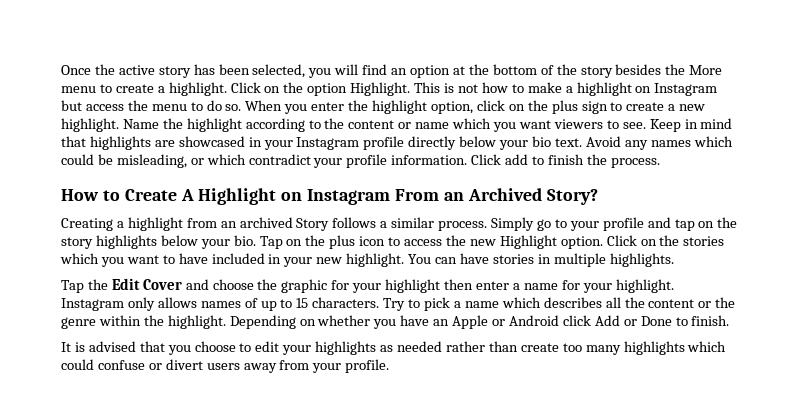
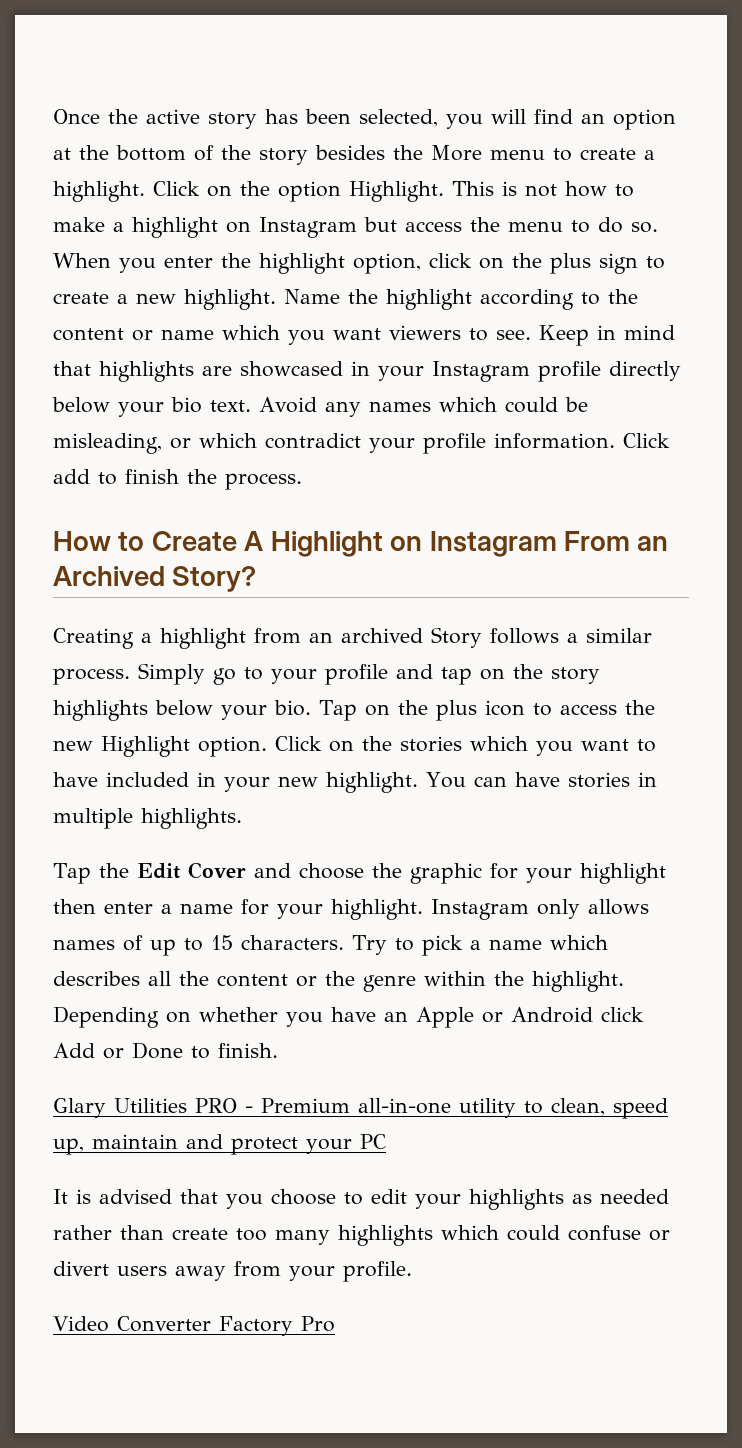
+ Glary Utilities PRO - Premium all-in-one utility to clean, speed up, maintain and protect your PC
+ Video Converter Factory Pro

